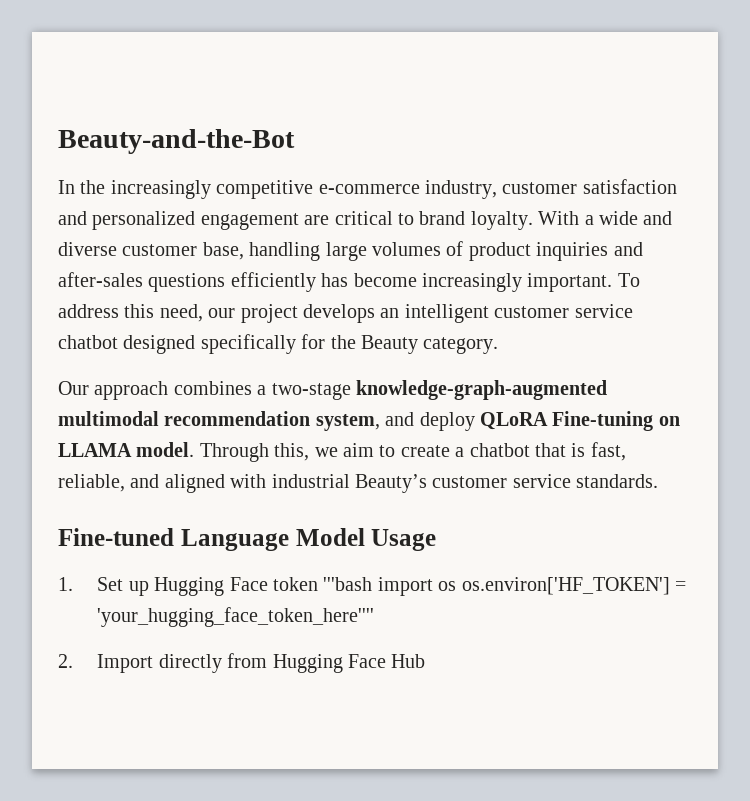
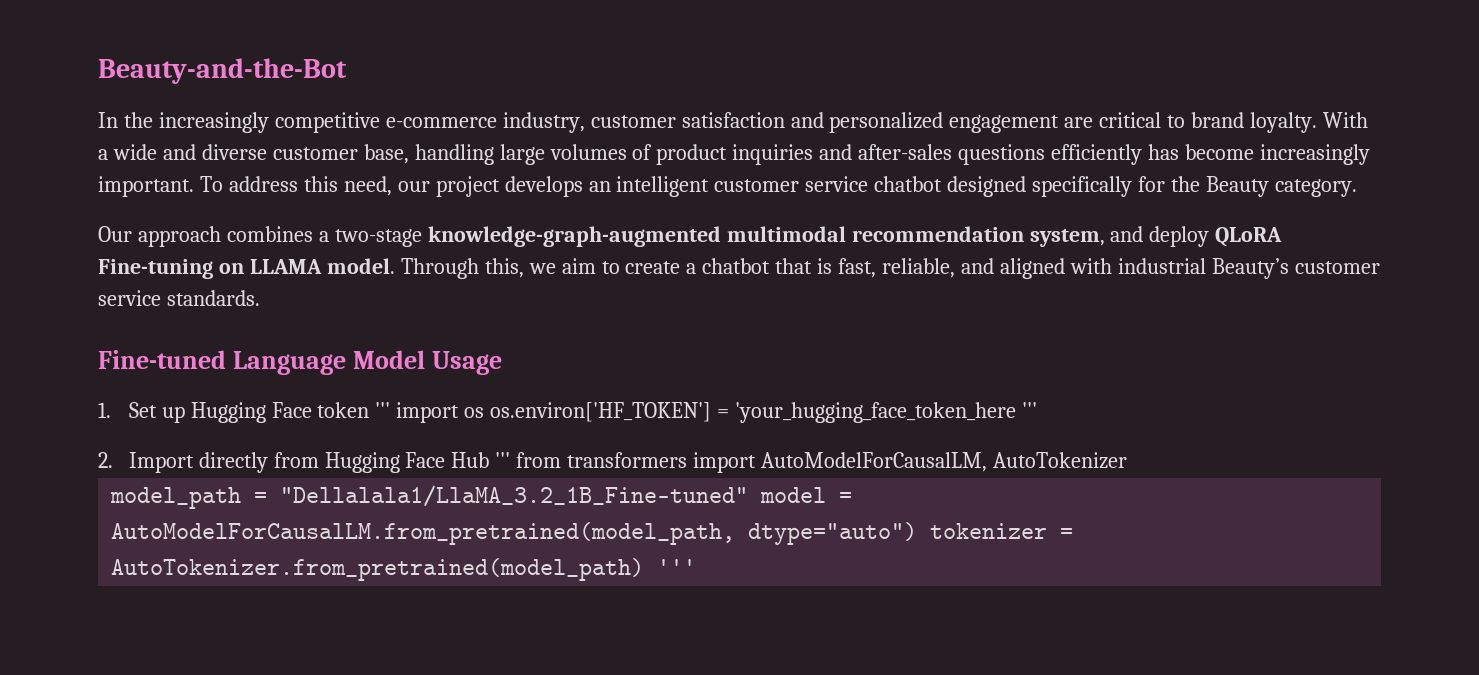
- 1. Set up Hugging Face token '''bash import os os.environ['HF_TOKEN'] = 'your_hugging_face_token_here''''
+ 1. Set up Hugging Face token ''' import os os.environ['HF_TOKEN'] = 'your_hugging_face_token_here '''
- 2. Import directly from Hugging Face Hub
+ 2. Import directly from Hugging Face Hub ''' from transformers import AutoModelForCausalLM, AutoTokenizer
+ model_path = "Dellalala1/LlaMA_3.2_1B_Fine-tuned" model = AutoModelForCausalLM.from_pretrained(model_path, dtype="auto") tokenizer = AutoTokenizer.from_pretrained(model_path) '''

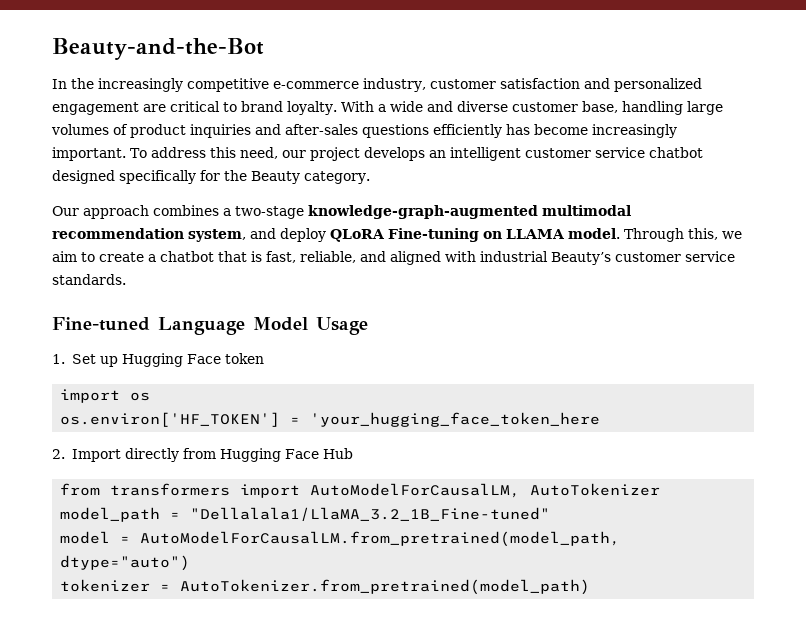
- 1. Set up Hugging Face token ''' import os os.environ['HF_TOKEN'] = 'your_hugging_face_token_here '''
+ 1. Set up Hugging Face token
+ import os
+ os.environ['HF_TOKEN'] = 'your_hugging_face_token_here
- 2. Import directly from Hugging Face Hub ''' from transformers import AutoModelForCausalLM, AutoTokenizer
+ 2. Import directly from Hugging Face Hub
+ from transformers import AutoModelForCausalLM, AutoTokenizer
- model_path = "Dellalala1/LlaMA_3.2_1B_Fine-tuned" model = AutoModelForCausalLM.from_pretrained(model_path, dtype="auto") tokenizer = AutoTokenizer.from_pretrained(model_path) '''
+ model_path = "Dellalala1/LlaMA_3.2_1B_Fine-tuned"
+ model = AutoModelForCausalLM.from_pretrained(model_path, dtype="auto")
+ tokenizer = AutoTokenizer.from_pretrained(model_path)

